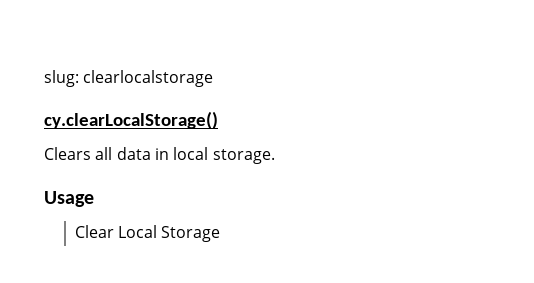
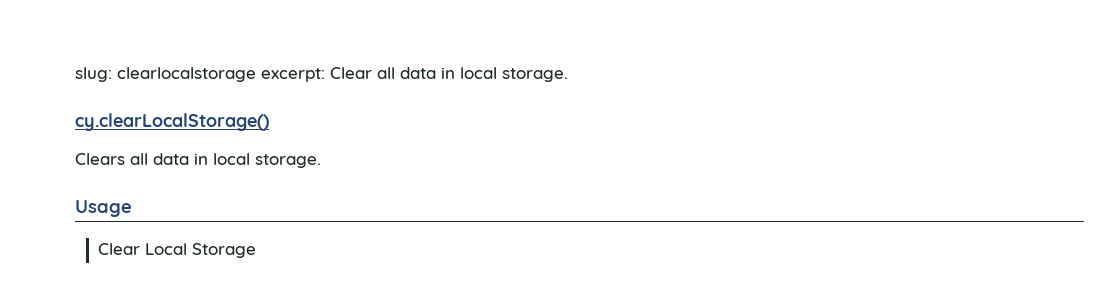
- slug: clearlocalstorage
+ slug: clearlocalstorage excerpt: Clear all data in local storage.

